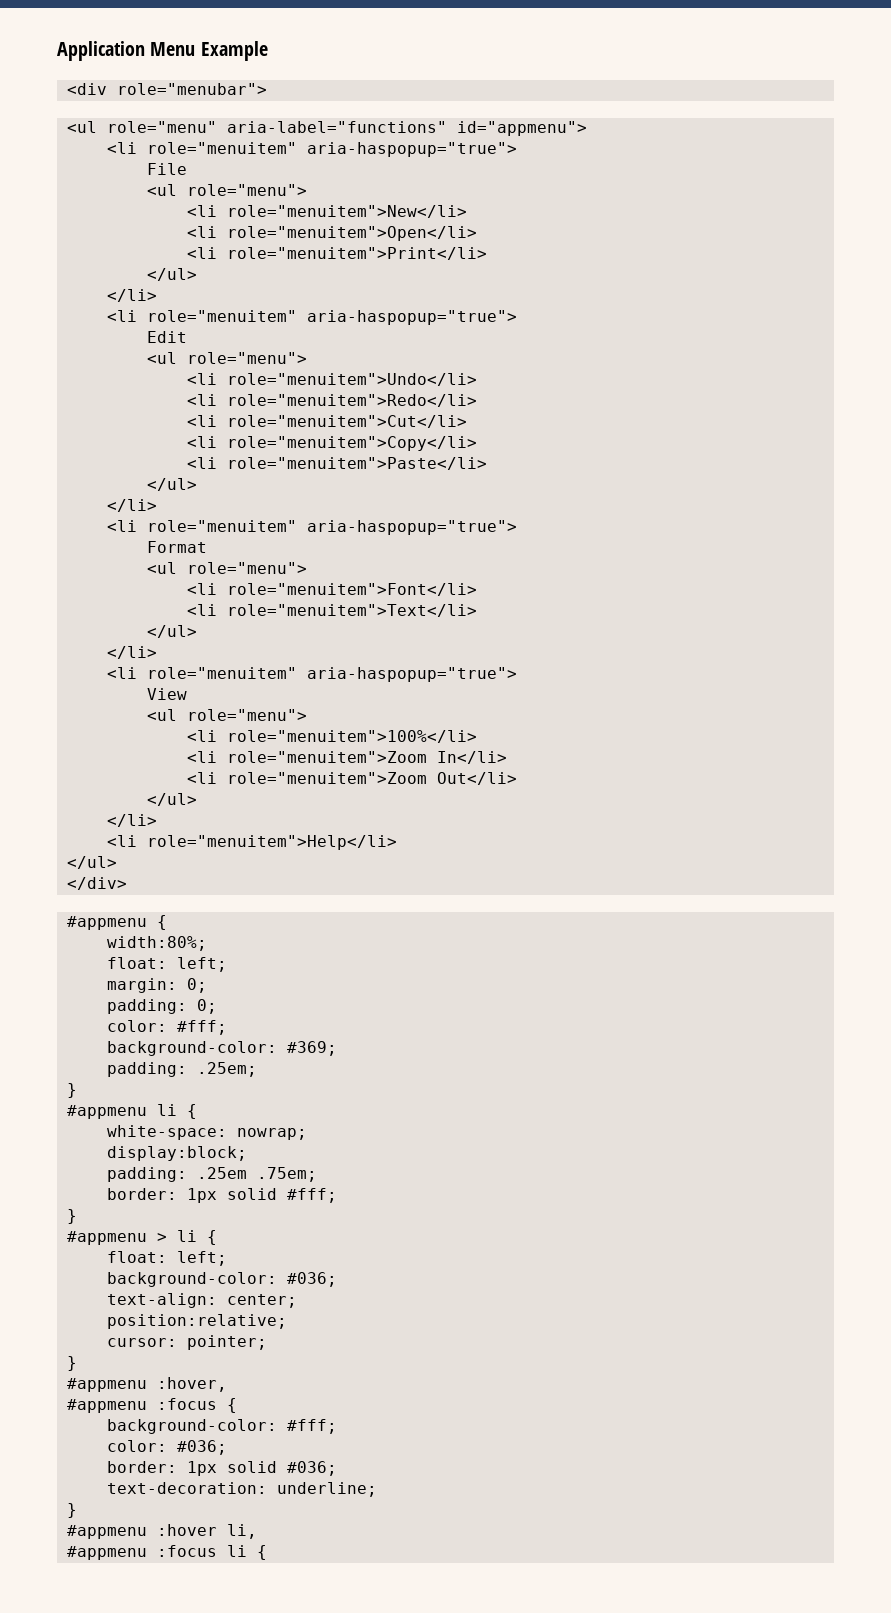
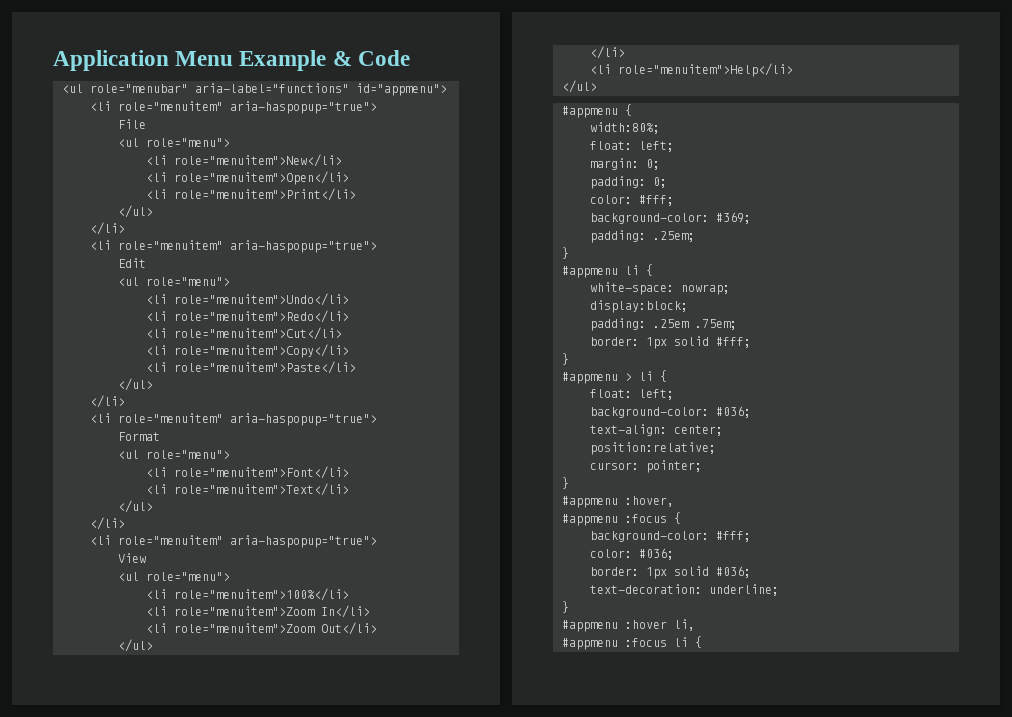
- Application Menu Example
- <div role="menubar">
- <ul role="menu" aria-label="functions" id="appmenu">
+ Application Menu Example & Code
+ <ul role="menubar" aria-label="functions" id="appmenu">
- </div>

